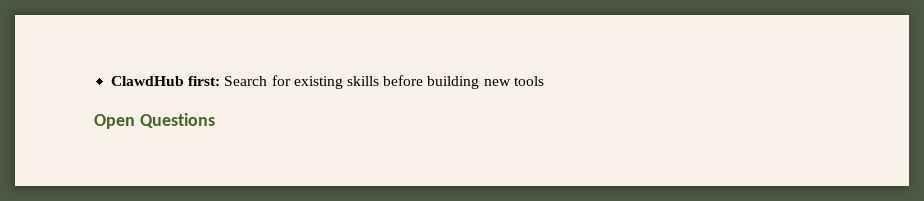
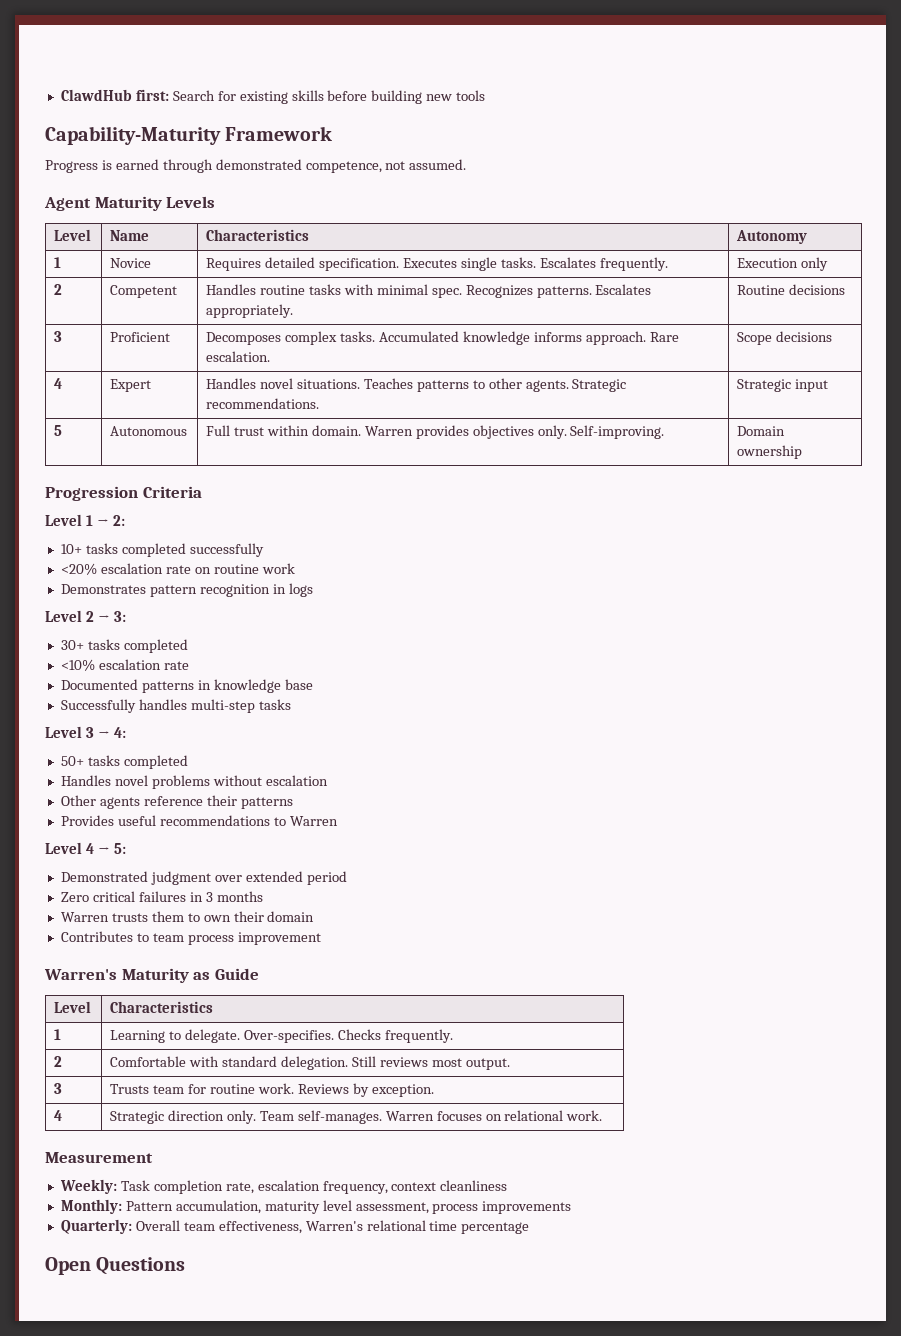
+ Capability-Maturity Framework
+ Progress is earned through demonstrated competence, not assumed.
+ Agent Maturity Levels
+ Level | Name | Characteristics | Autonomy
+ 1 | Novice | Requires detailed specification. Executes single tasks. Escalates frequently. | Execution only
+ 2 | Competent | Handles routine tasks with minimal spec. Recognizes patterns. Escalates appropriately. | Routine decisions
+ 3 | Proficient | Decomposes complex tasks. Accumulated knowledge informs approach. Rare escalation. | Scope decisions
+ 4 | Expert | Handles novel situations. Teaches patterns to other agents. Strategic recommendations. | Strategic input
+ 5 | Autonomous | Full trust within domain. Warren provides objectives only. Self-improving. | Domain ownership
+ Progression Criteria
+ Level 1 → 2:
+ 10+ tasks completed successfully
+ <20% escalation rate on routine work
+ Demonstrates pattern recognition in logs
+ Level 2 → 3:
+ 30+ tasks completed
+ <10% escalation rate
+ Documented patterns in knowledge base
+ Successfully handles multi-step tasks
+ Level 3 → 4:
+ 50+ tasks completed
+ Handles novel problems without escalation
+ Other agents reference their patterns
+ Provides useful recommendations to Warren
+ Level 4 → 5:
+ Demonstrated judgment over extended period
+ Zero critical failures in 3 months
+ Warren trusts them to own their domain
+ Contributes to team process improvement
+ Warren's Maturity as Guide
+ Level | Characteristics
+ 1 | Learning to delegate. Over-specifies. Checks frequently.
+ 2 | Comfortable with standard delegation. Still reviews most output.
+ 3 | Trusts team for routine work. Reviews by exception.
+ 4 | Strategic direction only. Team self-manages. Warren focuses on relational work.
+ Measurement
+ Weekly: Task completion rate, escalation frequency, context cleanliness
+ Monthly: Pattern accumulation, maturity level assessment, process improvements
+ Quarterly: Overall team effectiveness, Warren's relational time percentage

